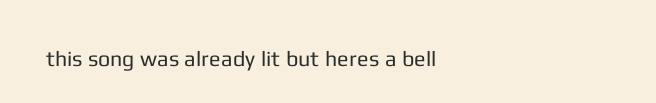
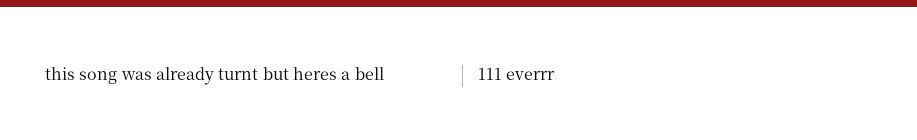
- this song was already lit but heres a bell
+ this song was already turnt but heres a bell
+ 111 everrr

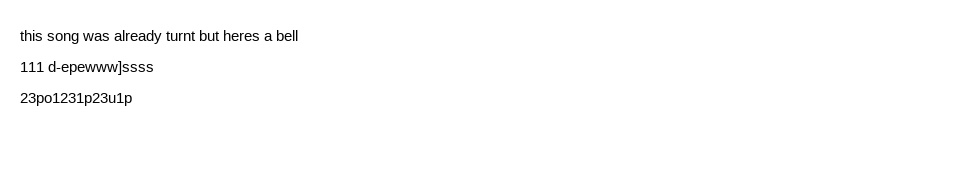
- 111 everrr
+ 111 d-epewww]ssss
+ 23po1231p23u1p

